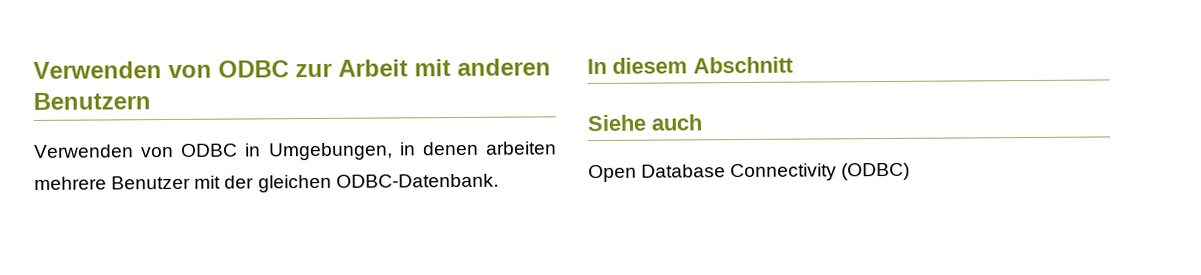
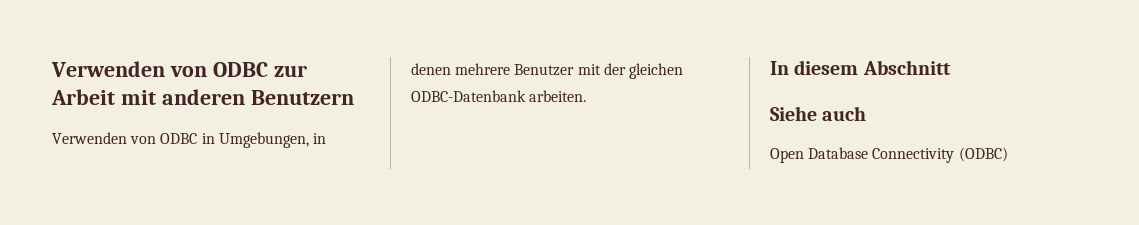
- Verwenden von ODBC in Umgebungen, in denen arbeiten mehrere Benutzer mit der gleichen ODBC-Datenbank.
+ Verwenden von ODBC in Umgebungen, in denen mehrere Benutzer mit der gleichen ODBC-Datenbank arbeiten.

